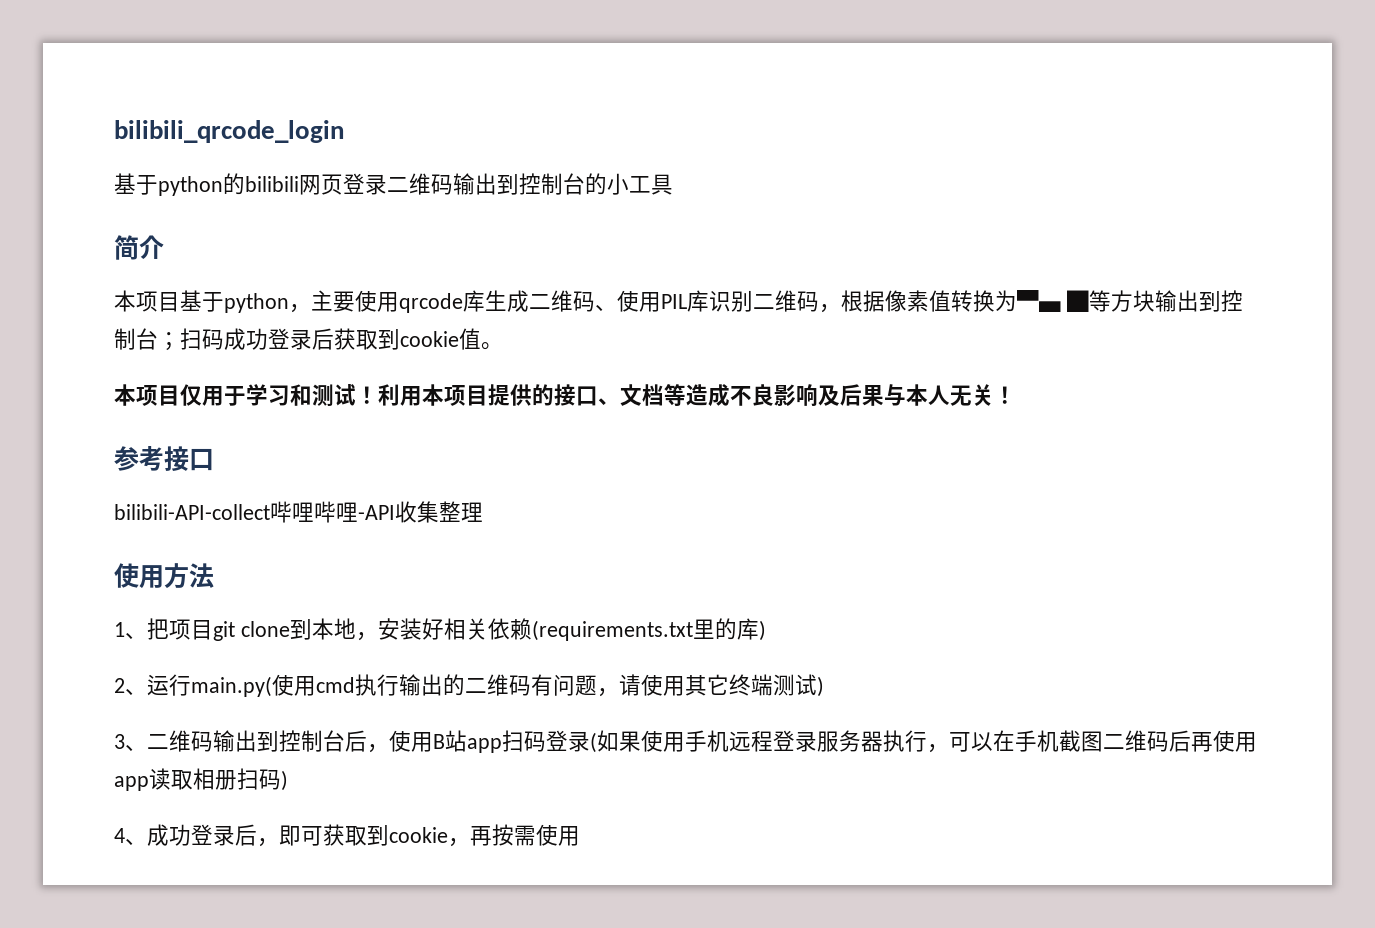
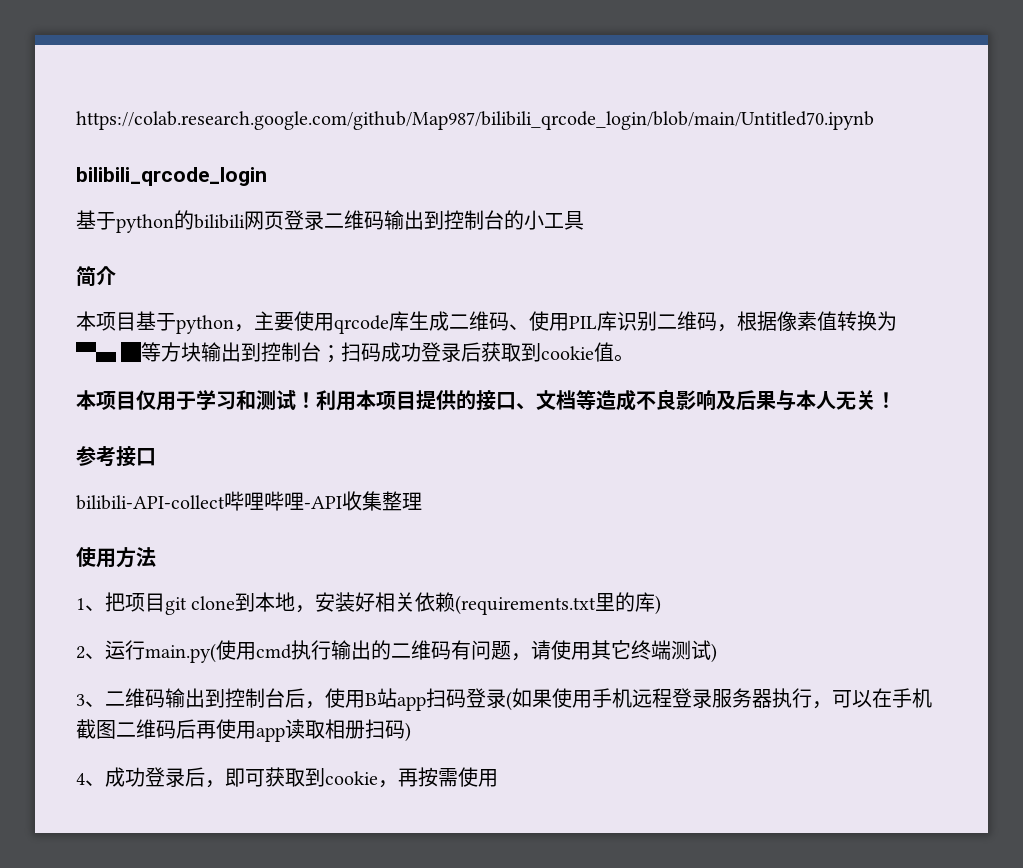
+ https://colab.research.google.com/github/Map987/bilibili_qrcode_login/blob/main/Untitled70.ipynb

